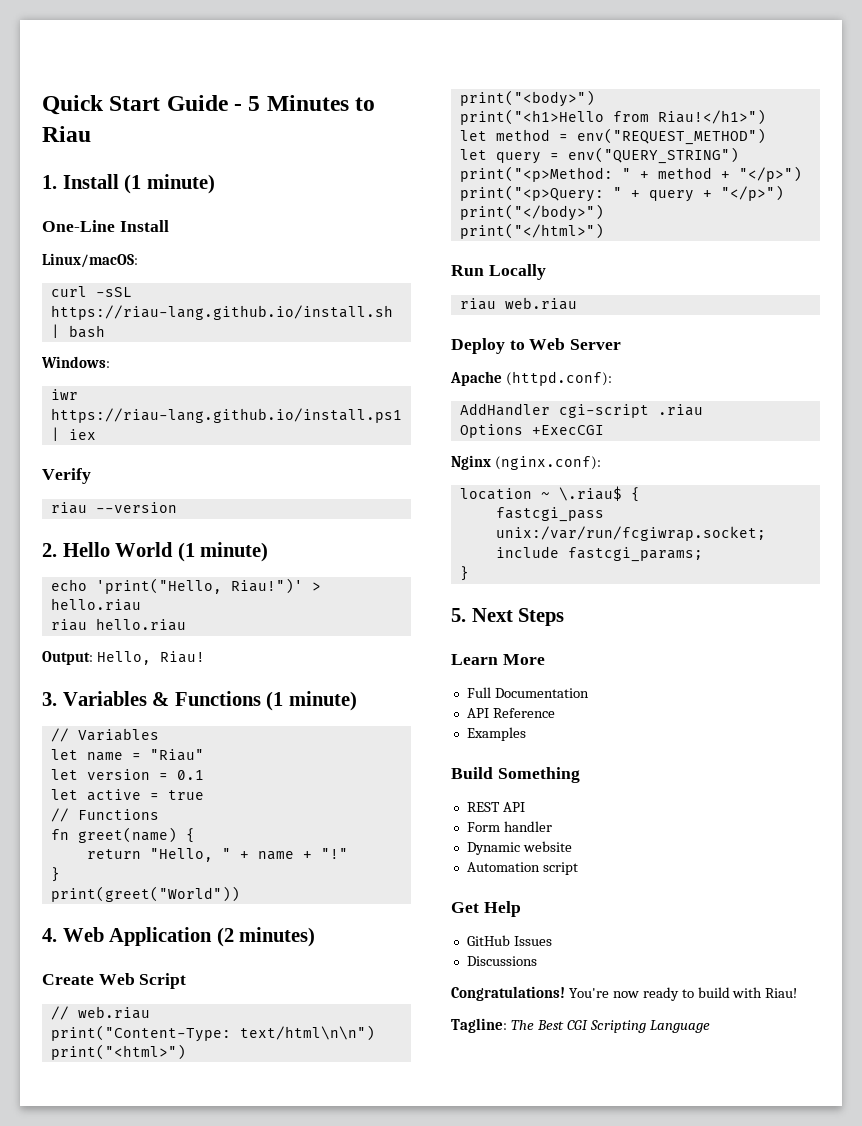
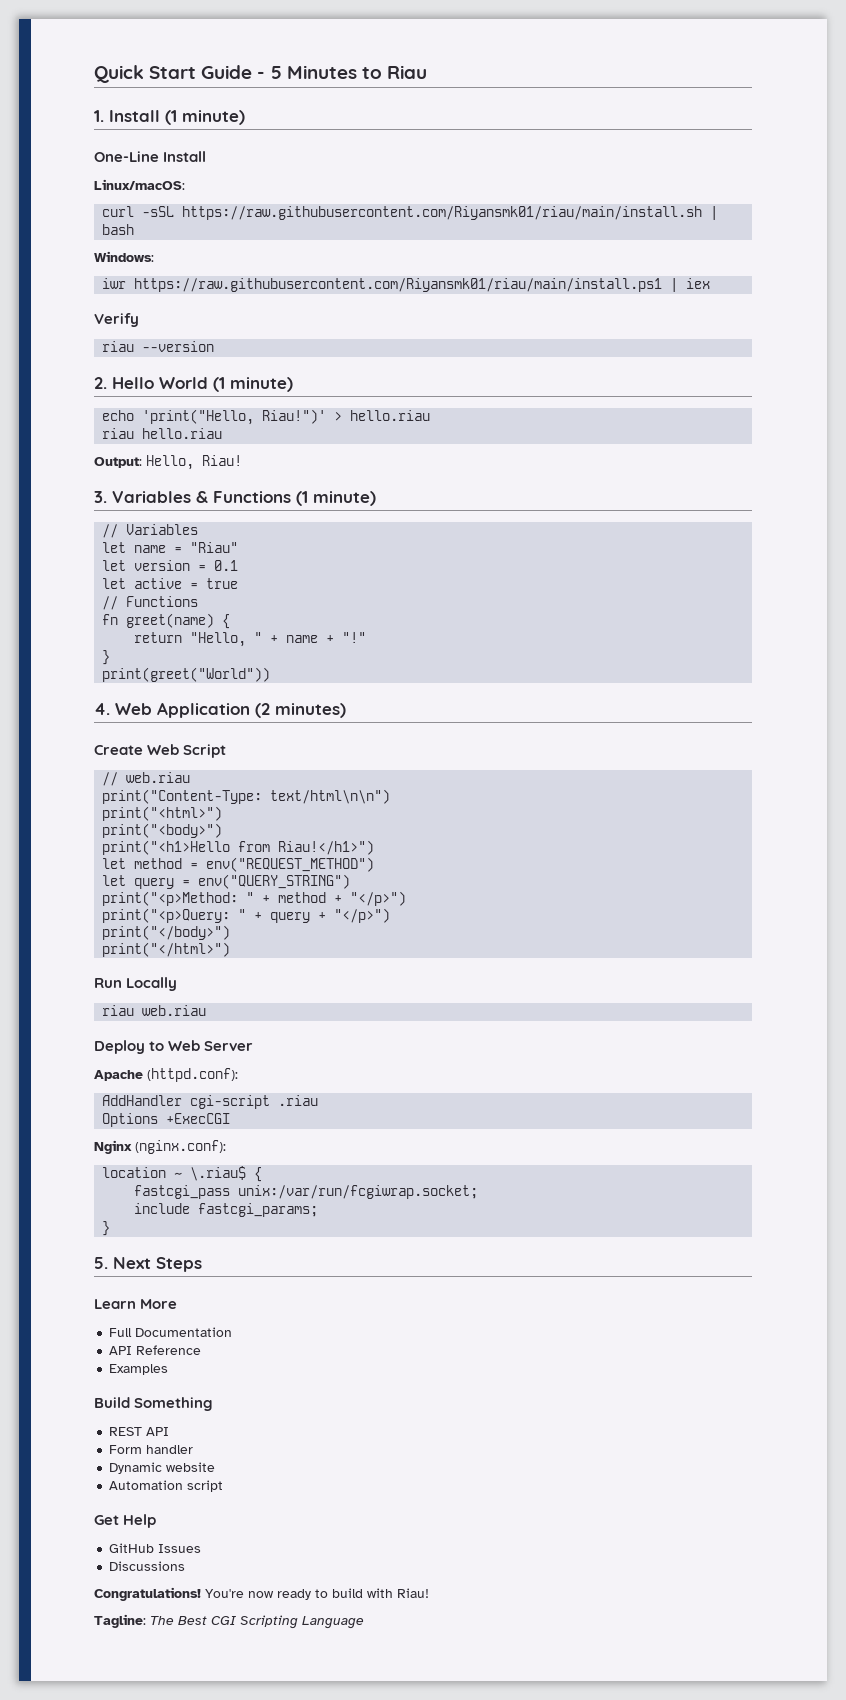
- curl -sSL https://riau-lang.github.io/install.sh | bash
+ curl -sSL https://raw.githubusercontent.com/Riyansmk01/riau/main/install.sh | bash
- iwr https://riau-lang.github.io/install.ps1 | iex
+ iwr https://raw.githubusercontent.com/Riyansmk01/riau/main/install.ps1 | iex

